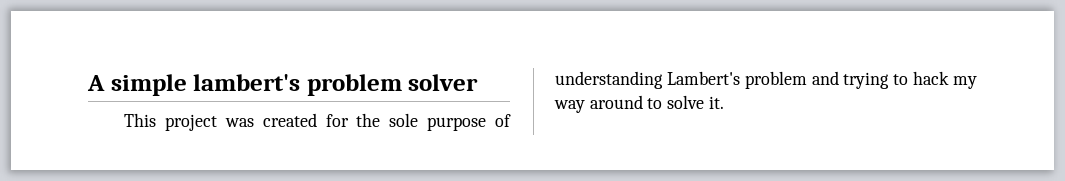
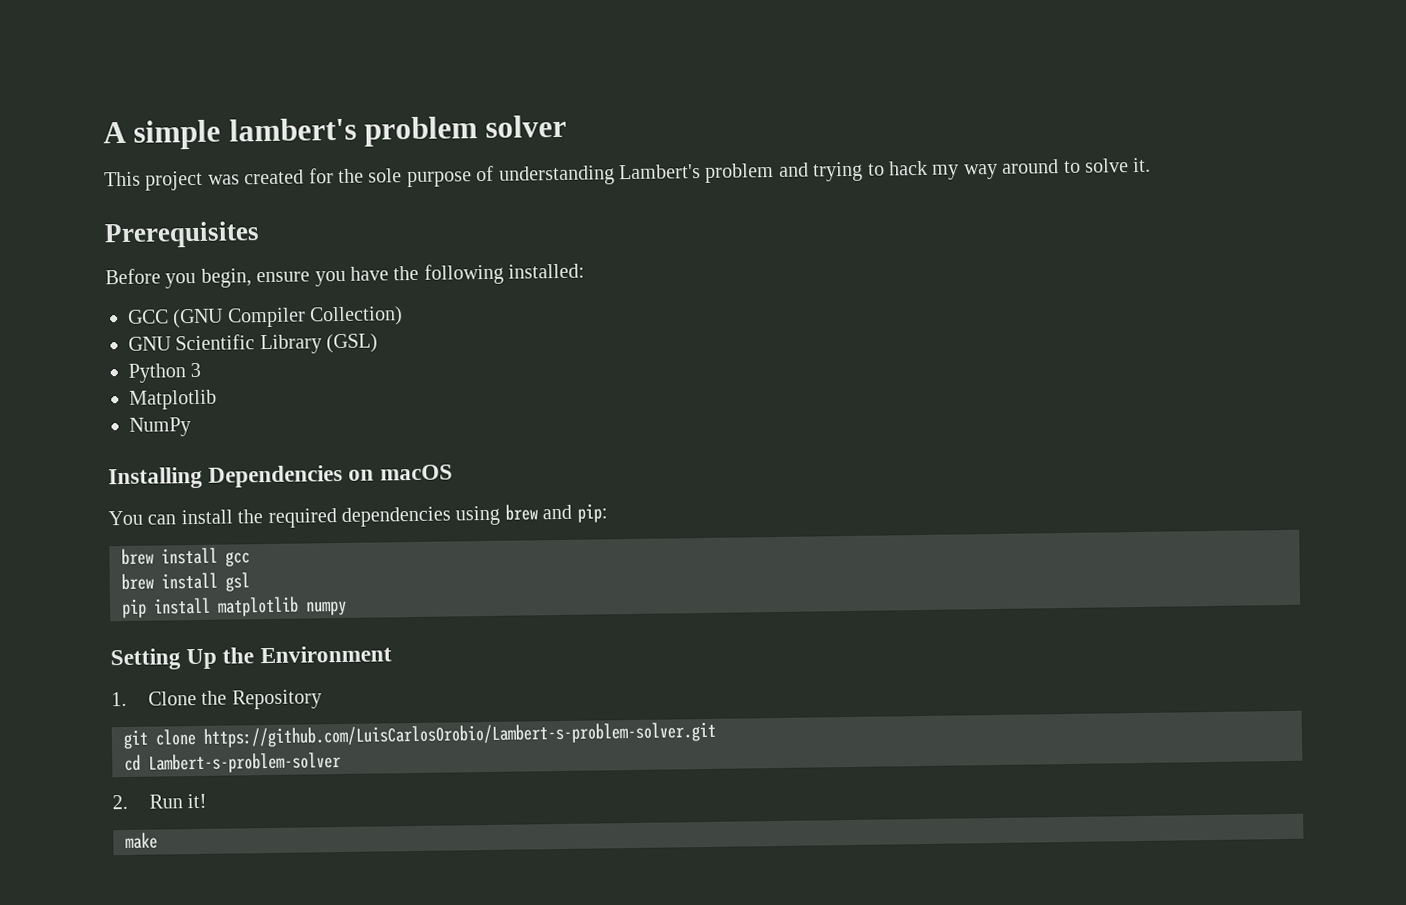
+ Prerequisites
+ Before you begin, ensure you have the following installed:
+ GCC (GNU Compiler Collection)
+ GNU Scientific Library (GSL)
+ Python 3
+ Matplotlib
+ NumPy
+ Installing Dependencies on macOS
+ You can install the required dependencies using brew and pip:
+ brew install gcc
+ brew install gsl
+ pip install matplotlib numpy
+ Setting Up the Environment
+ 1. Clone the Repository
+ git clone https://github.com/LuisCarlosOrobio/Lambert-s-problem-solver.git
+ cd Lambert-s-problem-solver
+ 2. Run it!
+ make

